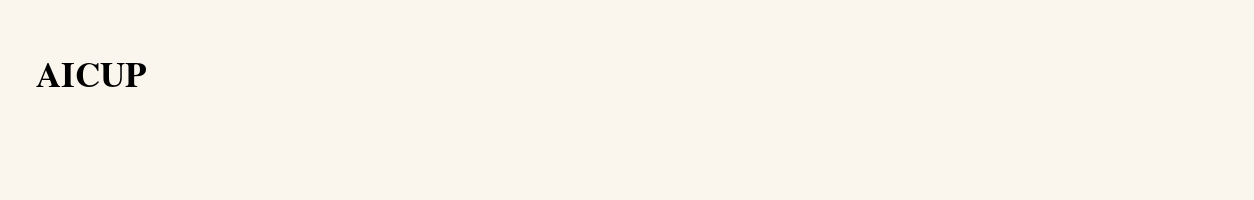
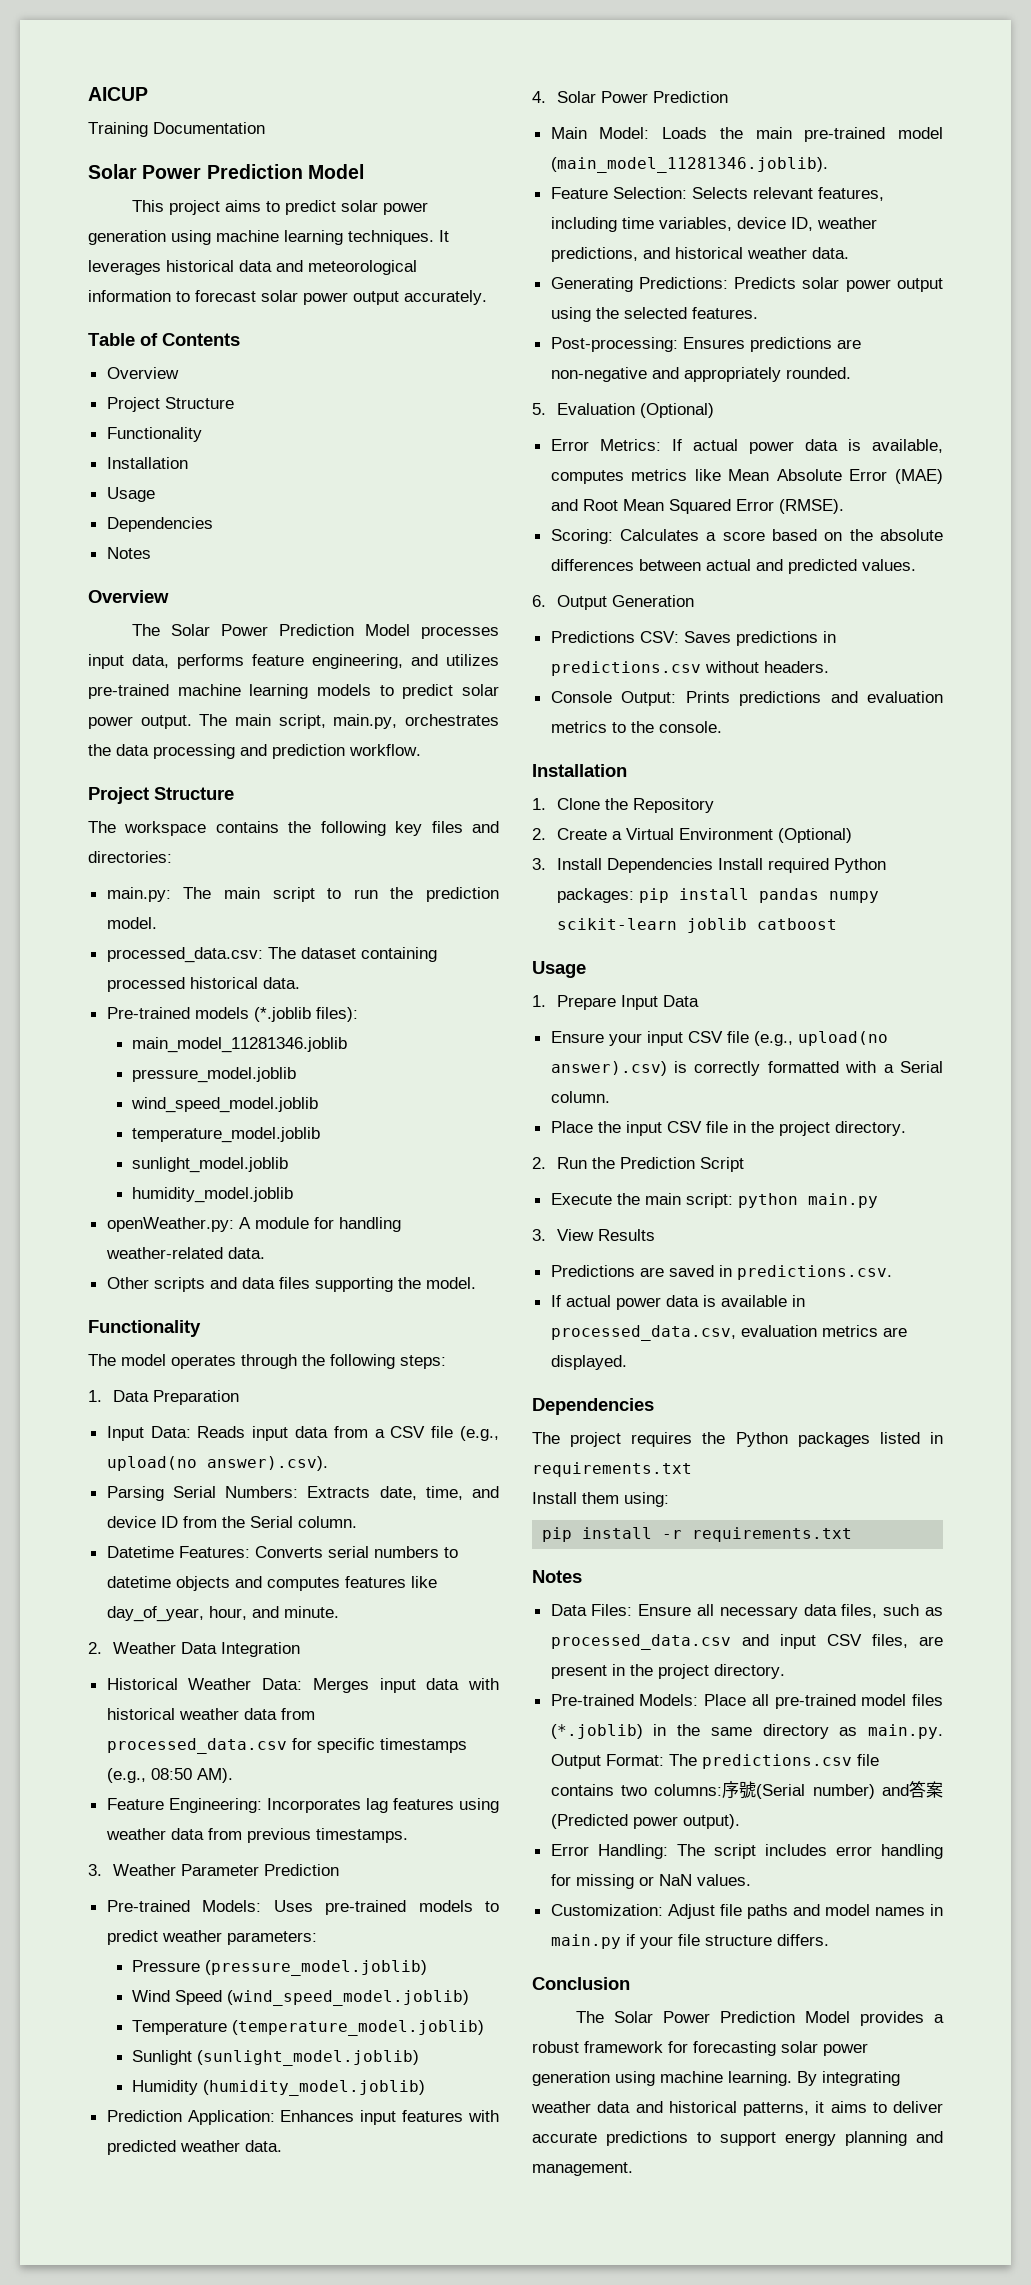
+ Training Documentation
+ Solar Power Prediction Model
+ This project aims to predict solar power generation using machine learning techniques. It leverages historical data and meteorological information to forecast solar power output accurately.
+ Table of Contents
+ Overview
+ Project Structure
+ Functionality
+ Installation
+ Usage
+ Dependencies
+ Notes
+ Overview
+ The Solar Power Prediction Model processes input data, performs feature engineering, and utilizes pre-trained machine learning models to predict solar power output. The main script, main.py, orchestrates the data processing and prediction workflow.
+ Project Structure
+ The workspace contains the following key files and directories:
+ main.py: The main script to run the prediction model.
+ processed_data.csv: The dataset containing processed historical data.
+ Pre-trained models (*.joblib files):
+ main_model_11281346.joblib
+ pressure_model.joblib
+ wind_speed_model.joblib
+ temperature_model.joblib
+ sunlight_model.joblib
+ humidity_model.joblib
+ openWeather.py: A module for handling weather-related data.
+ Other scripts and data files supporting the model.
+ Functionality
+ The model operates through the following steps:
+ 1. Data Preparation
+ Input Data: Reads input data from a CSV file (e.g., upload(no answer).csv).
+ Parsing Serial Numbers: Extracts date, time, and device ID from the Serial column.
+ Datetime Features: Converts serial numbers to datetime objects and computes features like day_of_year, hour, and minute.
+ 2. Weather Data Integration
+ Historical Weather Data: Merges input data with historical weather data from processed_data.csv for specific timestamps (e.g., 08:50 AM).
+ Feature Engineering: Incorporates lag features using weather data from previous timestamps.
+ 3. Weather Parameter Prediction
+ Pre-trained Models: Uses pre-trained models to predict weather parameters:
+ Pressure (pressure_model.joblib)
+ Wind Speed (wind_speed_model.joblib)
+ Temperature (temperature_model.joblib)
+ Sunlight (sunlight_model.joblib)
+ Humidity (humidity_model.joblib)
+ Prediction Application: Enhances input features with predicted weather data.
+ 4. Solar Power Prediction
+ Main Model: Loads the main pre-trained model (main_model_11281346.joblib).
+ Feature Selection: Selects relevant features, including time variables, device ID, weather predictions, and historical weather data.
+ Generating Predictions: Predicts solar power output using the selected features.
+ Post-processing: Ensures predictions are non-negative and appropriately rounded.
+ 5. Evaluation (Optional)
+ Error Metrics: If actual power data is available, computes metrics like Mean Absolute Error (MAE) and Root Mean Squared Error (RMSE).
+ Scoring: Calculates a score based on the absolute differences between actual and predicted values.
+ 6. Output Generation
+ Predictions CSV: Saves predictions in predictions.csv without headers.
+ Console Output: Prints predictions and evaluation metrics to the console.
+ Installation
+ 1. Clone the Repository
+ 2. Create a Virtual Environment (Optional)
+ 3. Install Dependencies Install required Python packages: pip install pandas numpy scikit-learn joblib catboost
+ Usage
+ 1. Prepare Input Data
+ Ensure your input CSV file (e.g., upload(no answer).csv) is correctly formatted with a Serial column.
+ Place the input CSV file in the project directory.
+ 2. Run the Prediction Script
+ Execute the main script: python main.py
+ 3. View Results
+ Predictions are saved in predictions.csv.
+ If actual power data is available in processed_data.csv, evaluation metrics are displayed.
+ Dependencies
+ The project requires the Python packages listed in requirements.txt
+ Install them using:
+ pip install -r requirements.txt
+ Notes
+ Data Files: Ensure all necessary data files, such as processed_data.csv and input CSV files, are present in the project directory.
+ Pre-trained Models: Place all pre-trained model files (*.joblib) in the same directory as main.py. Output Format: The predictions.csv file contains two columns:序號(Serial number) and答案(Predicted power output).
+ Error Handling: The script includes error handling for missing or NaN values.
+ Customization: Adjust file paths and model names in main.py if your file structure differs.
+ Conclusion
+ The Solar Power Prediction Model provides a robust framework for forecasting solar power generation using machine learning. By integrating weather data and historical patterns, it aims to deliver accurate predictions to support energy planning and management.

